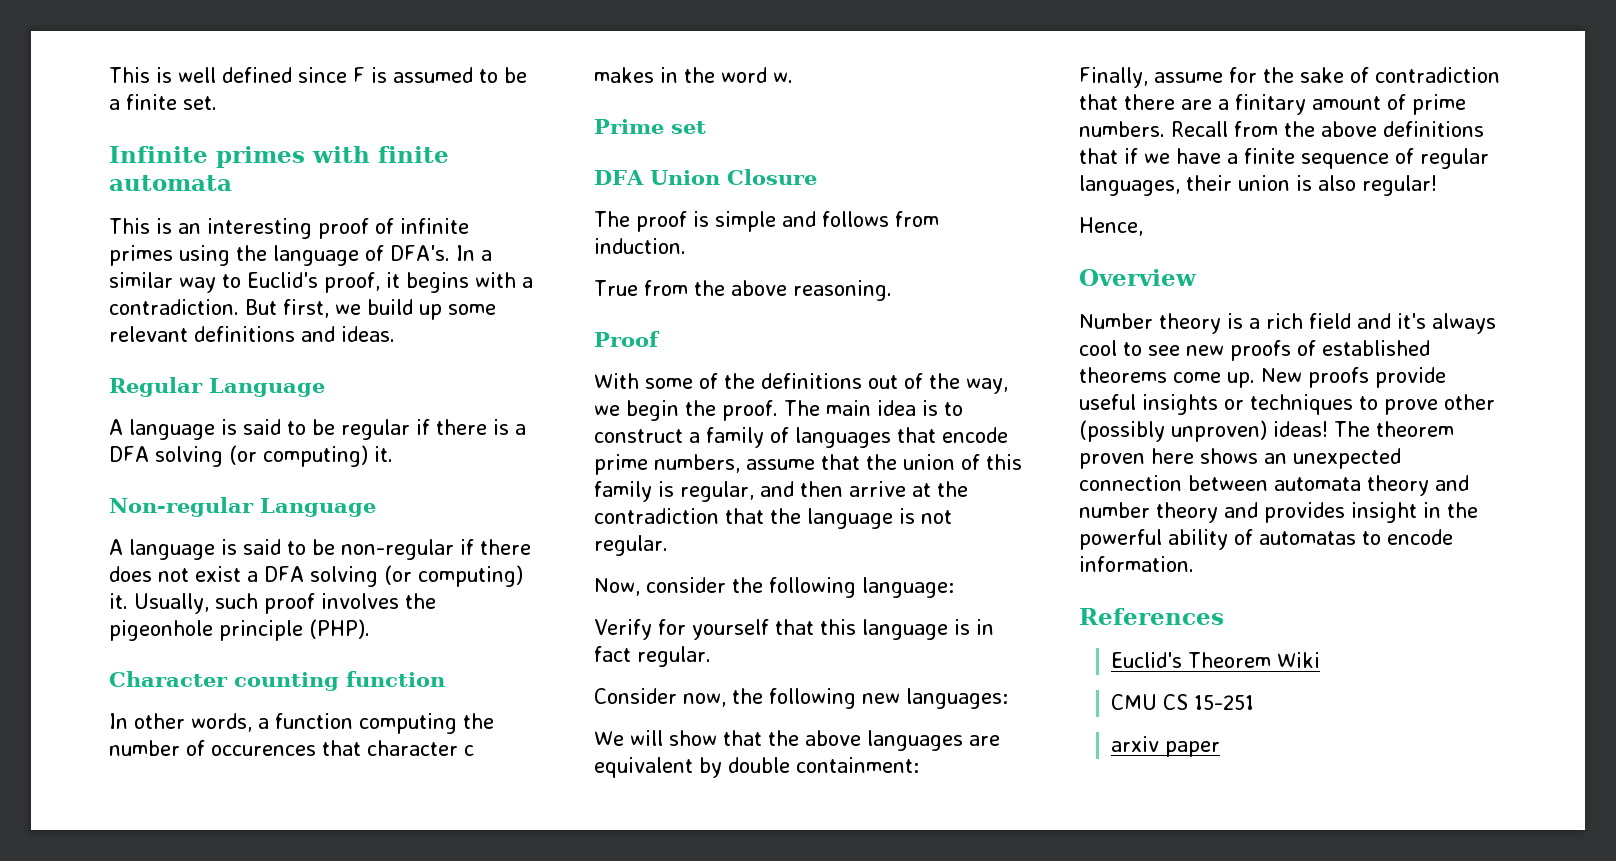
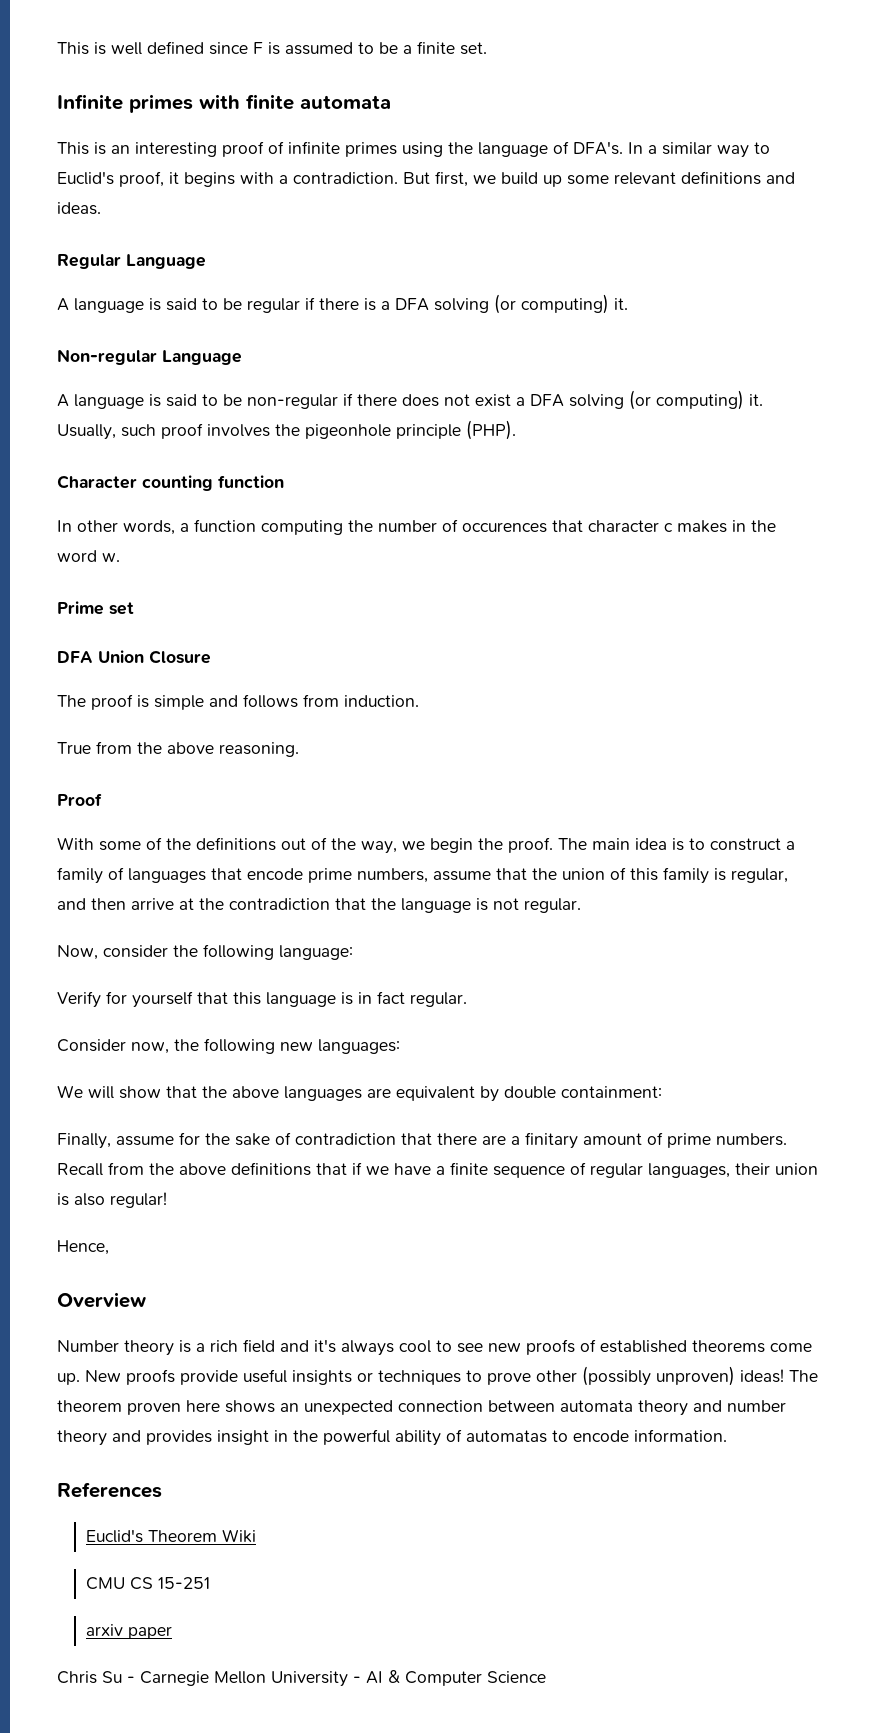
+ Chris Su - Carnegie Mellon University - AI & Computer Science

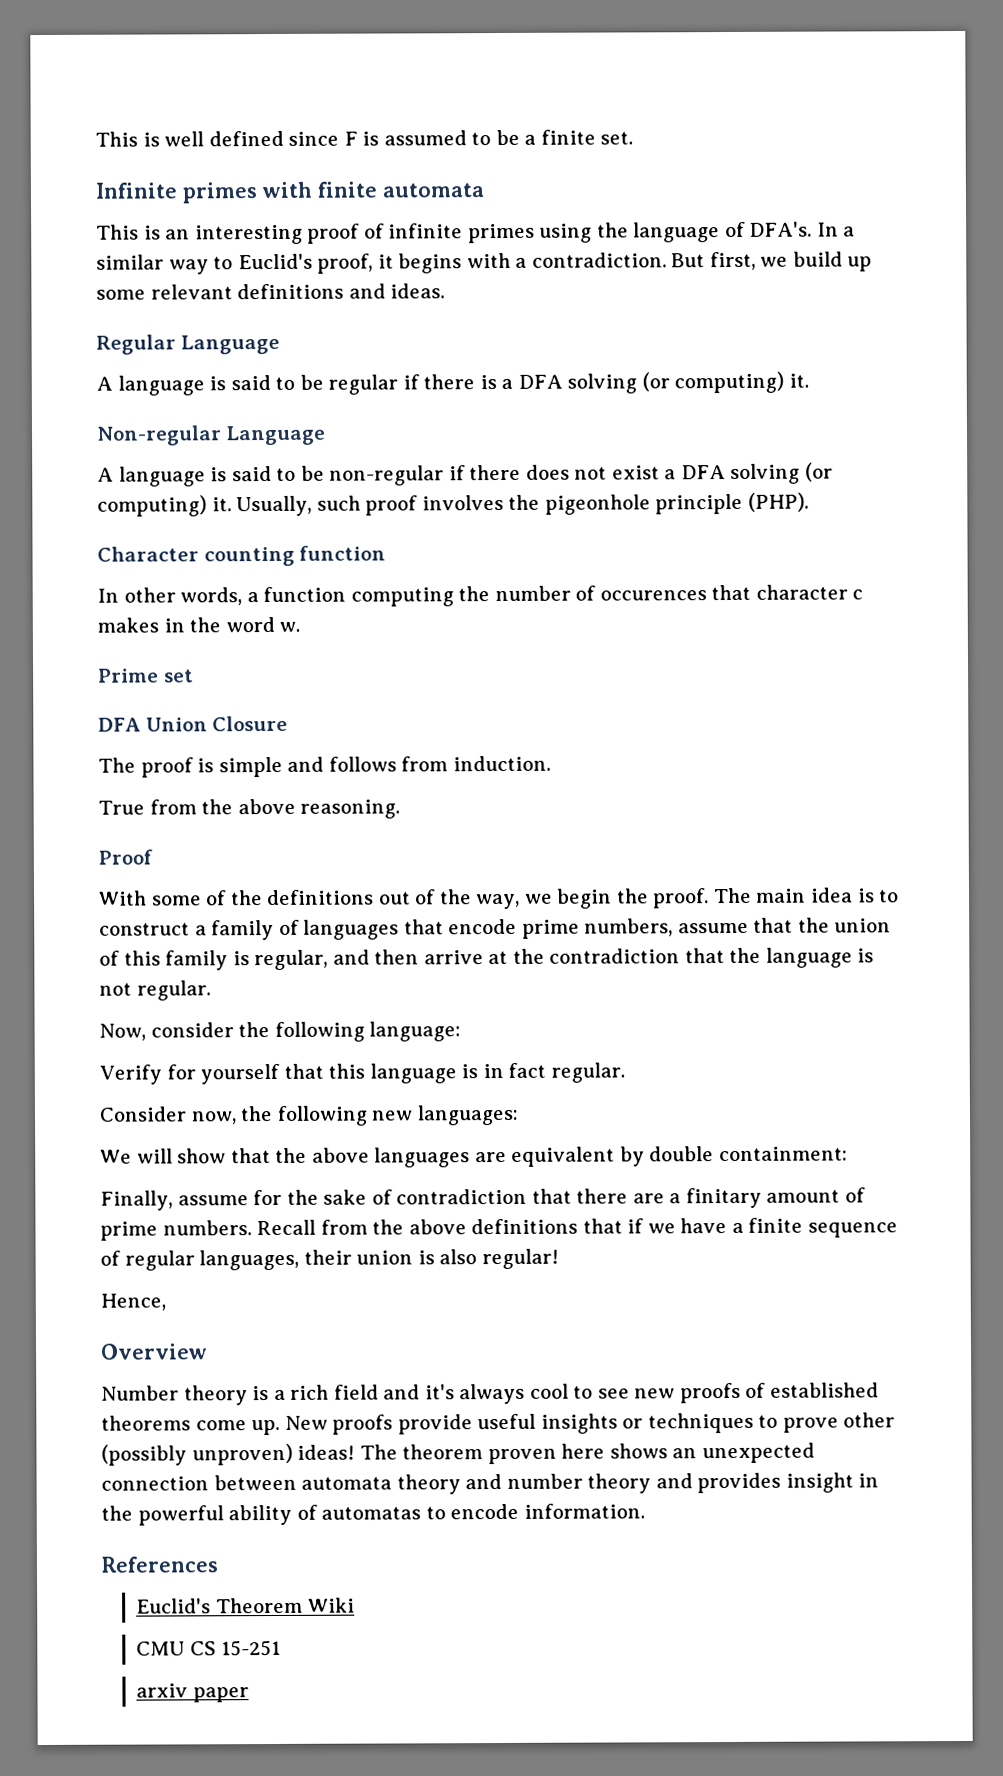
- Chris Su - Carnegie Mellon University - AI & Computer Science

